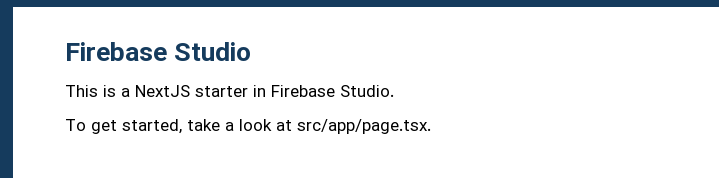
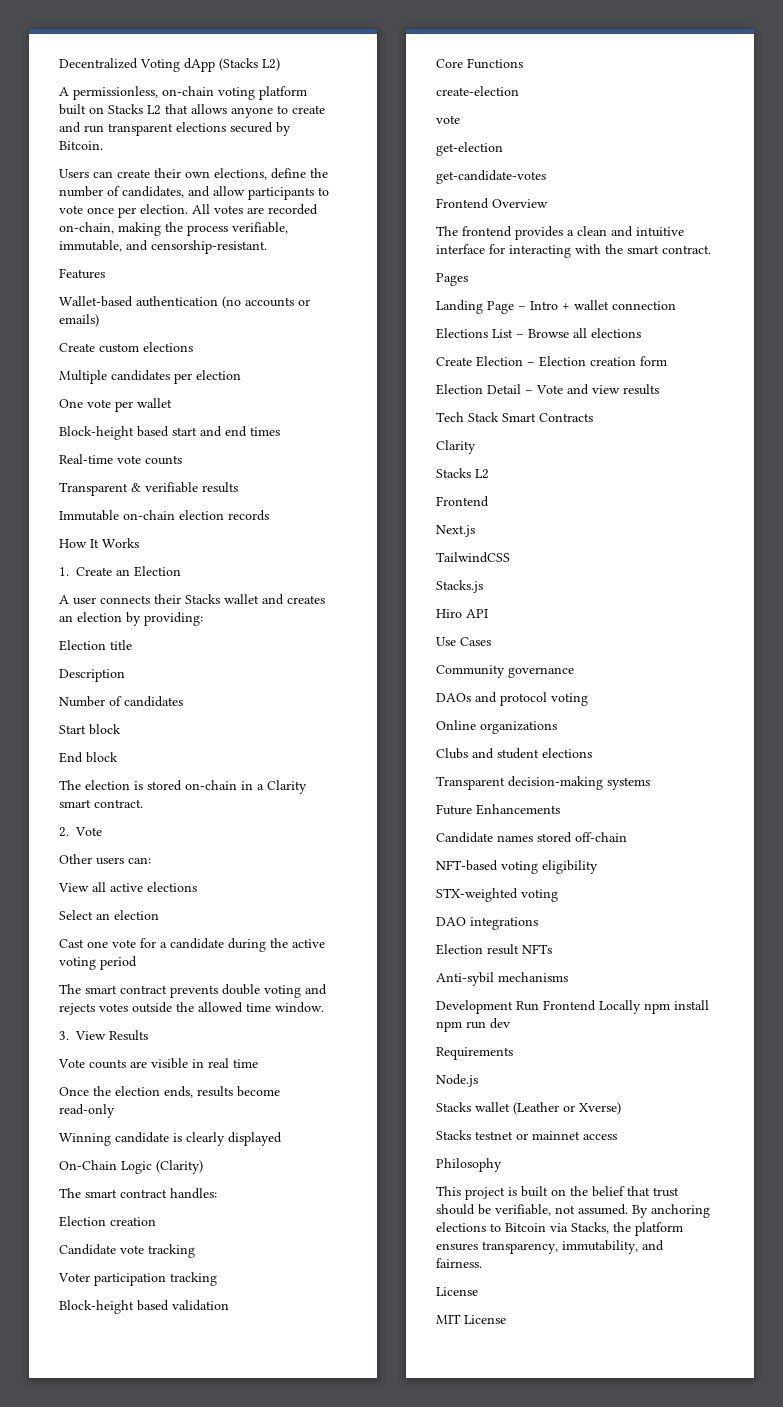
- Firebase Studio
- This is a NextJS starter in Firebase Studio.
- To get started, take a look at src/app/page.tsx.
+ Decentralized Voting dApp (Stacks L2)
+ A permissionless, on-chain voting platform built on Stacks L2 that allows anyone to create and run transparent elections secured by Bitcoin.
+ Users can create their own elections, define the number of candidates, and allow participants to vote once per election. All votes are recorded on-chain, making the process verifiable, immutable, and censorship-resistant.
+ Features
+ Wallet-based authentication (no accounts or emails)
+ Create custom elections
+ Multiple candidates per election
+ One vote per wallet
+ Block-height based start and end times
+ Real-time vote counts
+ Transparent & verifiable results
+ Immutable on-chain election records
+ How It Works
+ 1. Create an Election
+ A user connects their Stacks wallet and creates an election by providing:
+ Election title
+ Description
+ Number of candidates
+ Start block
+ End block
+ The election is stored on-chain in a Clarity smart contract.
+ 2. Vote
+ Other users can:
+ View all active elections
+ Select an election
+ Cast one vote for a candidate during the active voting period
+ The smart contract prevents double voting and rejects votes outside the allowed time window.
+ 3. View Results
+ Vote counts are visible in real time
+ Once the election ends, results become read-only
+ Winning candidate is clearly displayed
+ On-Chain Logic (Clarity)
+ The smart contract handles:
+ Election creation
+ Candidate vote tracking
+ Voter participation tracking
+ Block-height based validation
+ Core Functions
+ create-election
+ vote
+ get-election
+ get-candidate-votes
+ Frontend Overview
+ The frontend provides a clean and intuitive interface for interacting with the smart contract.
+ Pages
+ Landing Page – Intro + wallet connection
+ Elections List – Browse all elections
+ Create Election – Election creation form
+ Election Detail – Vote and view results
+ Tech Stack Smart Contracts
+ Clarity
+ Stacks L2
+ Frontend
+ Next.js
+ TailwindCSS
+ Stacks.js
+ Hiro API
+ Use Cases
+ Community governance
+ DAOs and protocol voting
+ Online organizations
+ Clubs and student elections
+ Transparent decision-making systems
+ Future Enhancements
+ Candidate names stored off-chain
+ NFT-based voting eligibility
+ STX-weighted voting
+ DAO integrations
+ Election result NFTs
+ Anti-sybil mechanisms
+ Development Run Frontend Locally npm install npm run dev
+ Requirements
+ Node.js
+ Stacks wallet (Leather or Xverse)
+ Stacks testnet or mainnet access
+ Philosophy
+ This project is built on the belief that trust should be verifiable, not assumed. By anchoring elections to Bitcoin via Stacks, the platform ensures transparency, immutability, and fairness.
+ License
+ MIT License

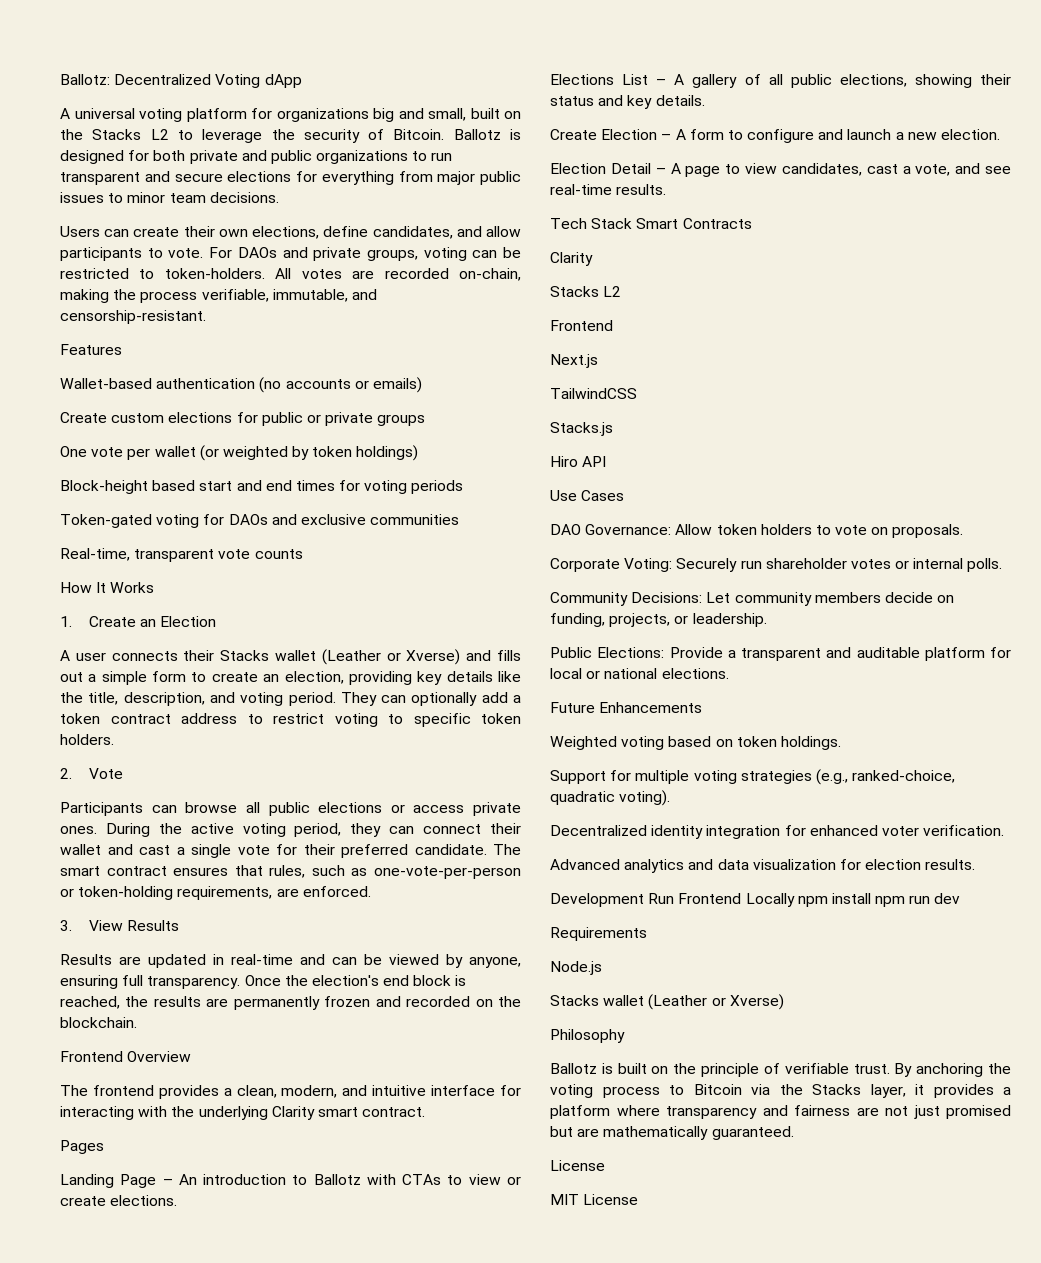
- Decentralized Voting dApp (Stacks L2)
- A permissionless, on-chain voting platform built on Stacks L2 that allows anyone to create and run transparent elections secured by Bitcoin.
+ Ballotz: Decentralized Voting dApp
+ A universal voting platform for organizations big and small, built on the Stacks L2 to leverage the security of Bitcoin. Ballotz is designed for both private and public organizations to run transparent and secure elections for everything from major public issues to minor team decisions.
- Users can create their own elections, define the number of candidates, and allow participants to vote once per election.
+ Users can create their own elections, define candidates, and allow participants to vote. For DAOs and private groups, voting can be restricted to token-holders.
- Create custom elections
- Multiple candidates per election
+ Create custom elections for public or private groups
- One vote per wallet
+ One vote per wallet (or weighted by token holdings)
- Block-height based start and end times
- Real-time vote counts
- Transparent & verifiable results
- Immutable on-chain election records
+ Block-height based start and end times for voting periods
+ Token-gated voting for DAOs and exclusive communities
+ Real-time, transparent vote counts
- A user connects their Stacks wallet and creates an election by providing:
- Election title
- Description
- Number of candidates
- Start block
- End block
- The election is stored on-chain in a Clarity smart contract.
+ A user connects their Stacks wallet (Leather or Xverse) and fills out a simple form to create an election, providing key details like the title, description, and voting period. They can optionally add a token contract address to restrict voting to specific token holders.
  2. Vote
- Other users can:
- View all active elections
- Select an election
- Cast one vote for a candidate during the active voting period
- The smart contract prevents double voting and rejects votes outside the allowed time window.
+ Participants can browse all public elections or access private ones. During the active voting period, they can connect their wallet and cast a single vote for their preferred candidate. The smart contract ensures that rules, such as one-vote-per-person or token-holding requirements, are enforced.
  3. View Results
- Vote counts are visible in real time
- Once the election ends, results become read-only
- Winning candidate is clearly displayed
- On-Chain Logic (Clarity)
- The smart contract handles:
- Election creation
- Candidate vote tracking
- Voter participation tracking
- Block-height based validation
- Core Functions
- create-election
- vote
- get-election
- get-candidate-votes
+ Results are updated in real-time and can be viewed by anyone, ensuring full transparency. Once the election's end block is reached, the results are permanently frozen and recorded on the blockchain.
- The frontend provides a clean and intuitive interface for interacting with the smart contract.
+ The frontend provides a clean, modern, and intuitive interface for interacting with the underlying Clarity smart contract.
- Landing Page – Intro + wallet connection
- Elections List – Browse all elections
+ Landing Page – An introduction to Ballotz with CTAs to view or create elections.
+ Elections List – A gallery of all public elections, showing their status and key details.
- Create Election – Election creation form
- Election Detail – Vote and view results
+ Create Election – A form to configure and launch a new election.
+ Election Detail – A page to view candidates, cast a vote, and see real-time results.
- Community governance
- DAOs and protocol voting
- Online organizations
- Clubs and student elections
- Transparent decision-making systems
+ DAO Governance: Allow token holders to vote on proposals.
+ Corporate Voting: Securely run shareholder votes or internal polls.
+ Community Decisions: Let community members decide on funding, projects, or leadership.
+ Public Elections: Provide a transparent and auditable platform for local or national elections.
  Future Enhancements
- Candidate names stored off-chain
- NFT-based voting eligibility
- STX-weighted voting
- DAO integrations
- Election result NFTs
- Anti-sybil mechanisms
+ Weighted voting based on token holdings.
+ Support for multiple voting strategies (e.g., ranked-choice, quadratic voting).
+ Decentralized identity integration for enhanced voter verification.
+ Advanced analytics and data visualization for election results.
- Stacks testnet or mainnet access
- This project is built on the belief that trust should be verifiable, not assumed. By anchoring elections to Bitcoin via Stacks, the platform ensures transparency, immutability, and fairness.
+ Ballotz is built on the principle of verifiable trust. By anchoring the voting process to Bitcoin via the Stacks layer, it provides a platform where transparency and fairness are not just promised but are mathematically guaranteed.

